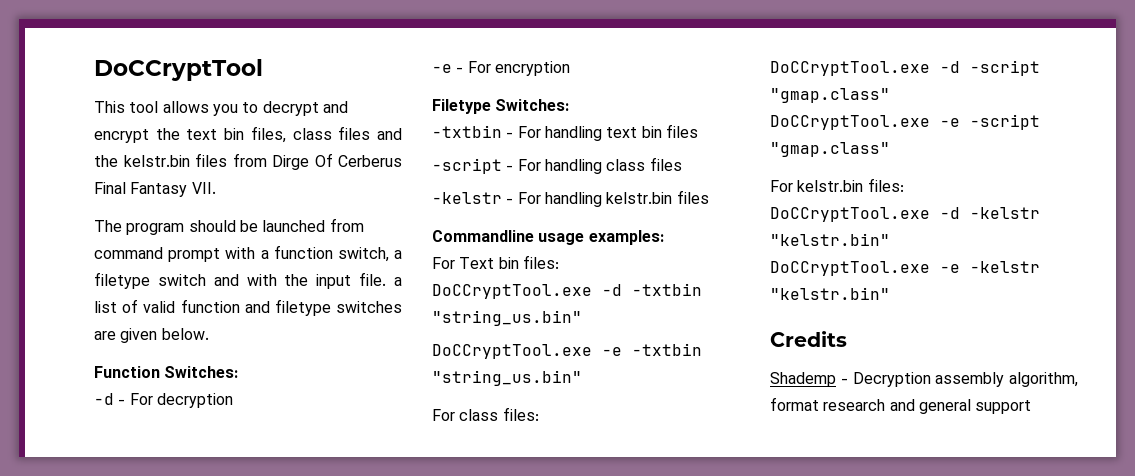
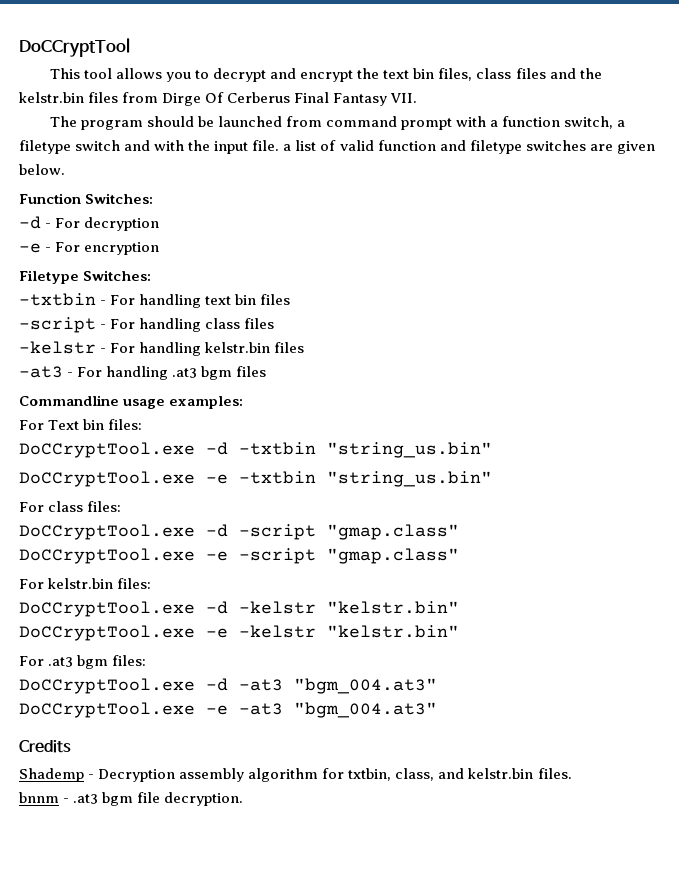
+ -at3 - For handling .at3 bgm files
+ For .at3 bgm files:
+ DoCCryptTool.exe -d -at3 "bgm_004.at3"
+ DoCCryptTool.exe -e -at3 "bgm_004.at3"
- Shademp - Decryption assembly algorithm, format research and general support
+ Shademp - Decryption assembly algorithm for txtbin, class, and kelstr.bin files.
+ bnnm - .at3 bgm file decryption.

